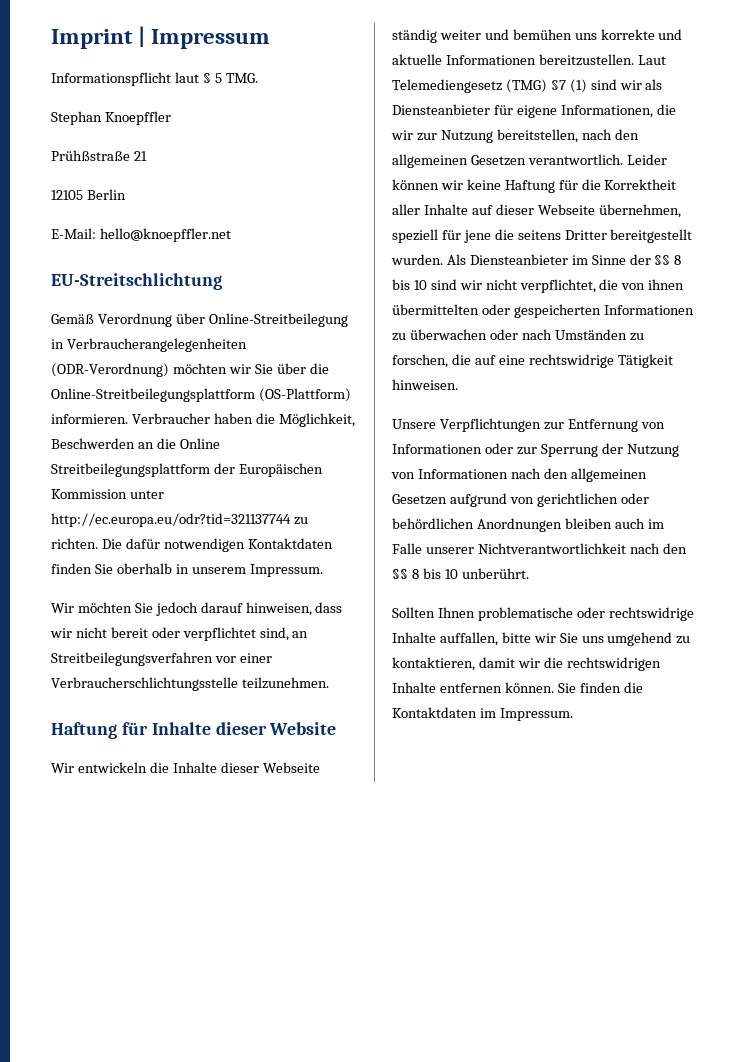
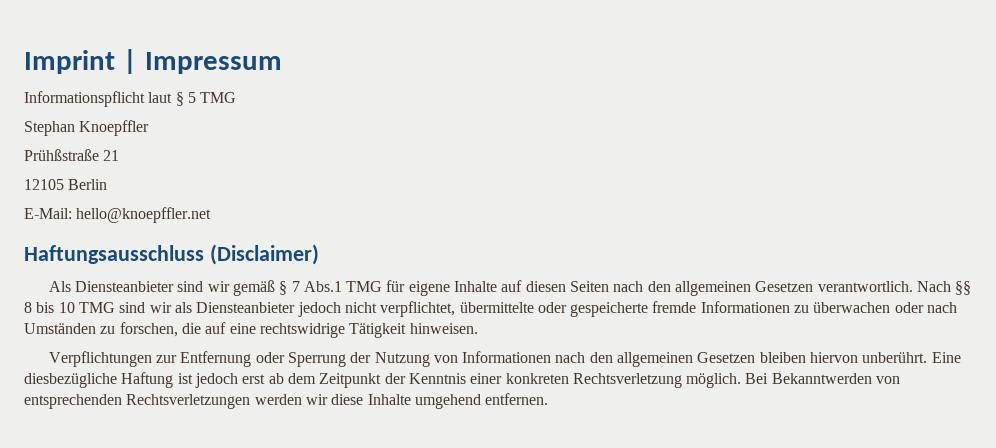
- Informationspflicht laut § 5 TMG.
+ Informationspflicht laut § 5 TMG
- EU-Streitschlichtung
- Gemäß Verordnung über Online-Streitbeilegung in Verbraucherangelegenheiten (ODR-Verordnung) möchten wir Sie über die Online-Streitbeilegungsplattform (OS-Plattform) informieren. Verbraucher haben die Möglichkeit, Beschwerden an die Online Streitbeilegungsplattform der Europäischen Kommission unter http://ec.europa.eu/odr?tid=321137744 zu richten. Die dafür notwendigen Kontaktdaten finden Sie oberhalb in unserem Impressum.
- Wir möchten Sie jedoch darauf hinweisen, dass wir nicht bereit oder verpflichtet sind, an Streitbeilegungsverfahren vor einer Verbraucherschlichtungsstelle teilzunehmen.
- Haftung für Inhalte dieser Website
- Wir entwickeln die Inhalte dieser Webseite ständig weiter und bemühen uns korrekte und aktuelle Informationen bereitzustellen. Laut Telemediengesetz (TMG) §7 (1) sind wir als Diensteanbieter für eigene Informationen, die wir zur Nutzung bereitstellen, nach den allgemeinen Gesetzen verantwortlich.
+ Haftungsausschluss (Disclaimer)
+ Als Diensteanbieter sind wir gemäß § 7 Abs.1 TMG für eigene Inhalte auf diesen Seiten nach den allgemeinen Gesetzen verantwortlich.
- Leider können wir keine Haftung für die Korrektheit aller Inhalte auf dieser Webseite übernehmen, speziell für jene die seitens Dritter bereitgestellt wurden. Als Diensteanbieter im Sinne der §§ 8 bis 10 sind wir nicht verpflichtet, die von ihnen übermittelten oder gespeicherten Informationen zu überwachen oder nach Umständen zu forschen, die auf eine rechtswidrige Tätigkeit hinweisen.
+ Nach §§ 8 bis 10 TMG sind wir als Diensteanbieter jedoch nicht verpflichtet, übermittelte oder gespeicherte fremde Informationen zu überwachen oder nach Umständen zu forschen, die auf eine rechtswidrige Tätigkeit hinweisen.
- Unsere Verpflichtungen zur Entfernung von Informationen oder zur Sperrung der Nutzung von Informationen nach den allgemeinen Gesetzen aufgrund von gerichtlichen oder behördlichen Anordnungen bleiben auch im Falle unserer Nichtverantwortlichkeit nach den §§ 8 bis 10 unberührt.
- Sollten Ihnen problematische oder rechtswidrige Inhalte auffallen, bitte wir Sie uns umgehend zu kontaktieren, damit wir die rechtswidrigen Inhalte entfernen können. Sie finden die Kontaktdaten im Impressum.
+ Verpflichtungen zur Entfernung oder Sperrung der Nutzung von Informationen nach den allgemeinen Gesetzen bleiben hiervon unberührt. Eine diesbezügliche Haftung ist jedoch erst ab dem Zeitpunkt der Kenntnis einer konkreten Rechtsverletzung möglich. Bei Bekanntwerden von entsprechenden Rechtsverletzungen werden wir diese Inhalte umgehend entfernen.

